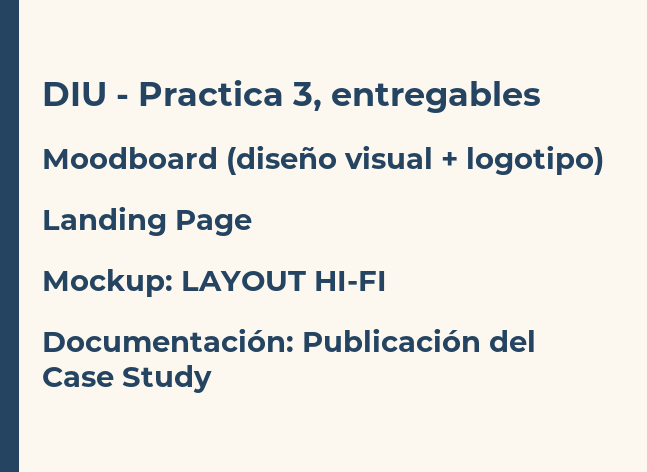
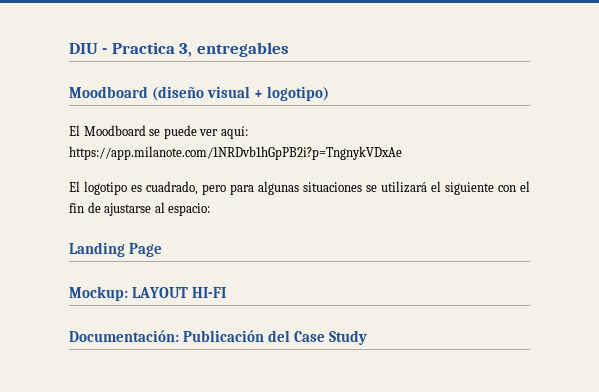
+ El Moodboard se puede ver aquí: https://app.milanote.com/1NRDvb1hGpPB2i?p=TngnykVDxAe
+ El logotipo es cuadrado, pero para algunas situaciones se utilizará el siguiente con el fin de ajustarse al espacio:

